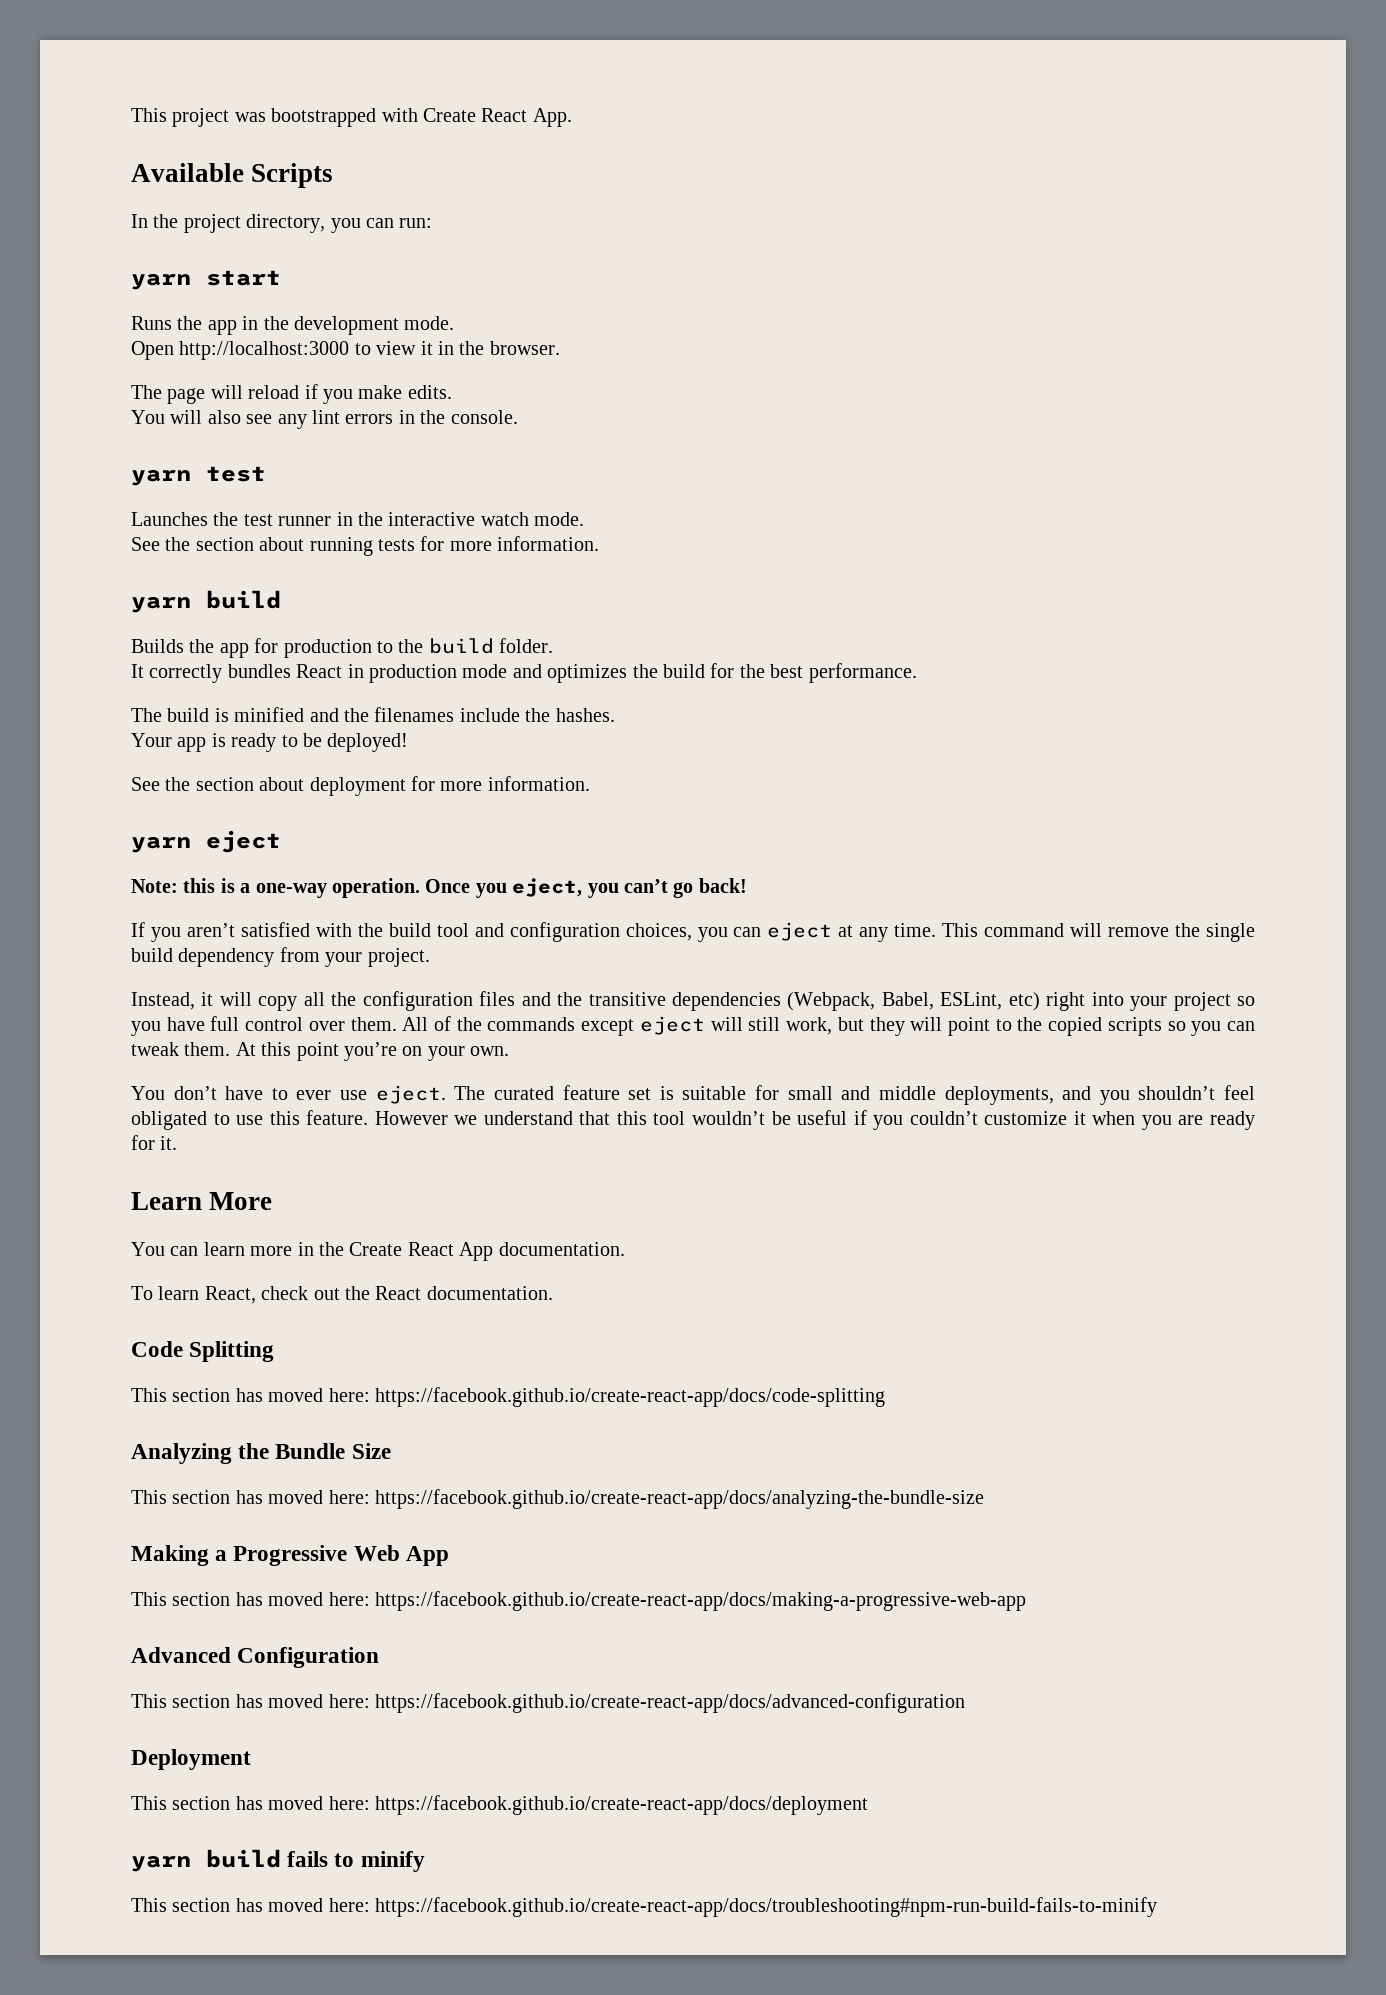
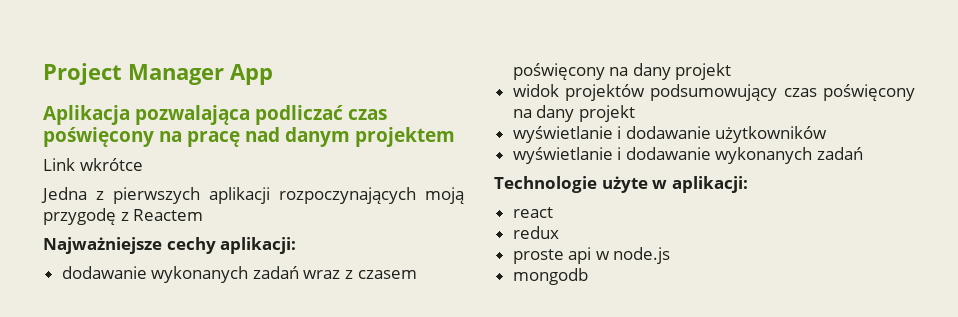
- This project was bootstrapped with Create React App.
- Available Scripts
- In the project directory, you can run:
- yarn start
- Runs the app in the development mode.
- Open http://localhost:3000 to view it in the browser.
- The page will reload if you make edits.
- You will also see any lint errors in the console.
- yarn test
- Launches the test runner in the interactive watch mode.
- See the section about running tests for more information.
- yarn build
- Builds the app for production to the build folder.
- It correctly bundles React in production mode and optimizes the build for the best performance.
- The build is minified and the filenames include the hashes.
- Your app is ready to be deployed!
- See the section about deployment for more information.
- yarn eject
- Note: this is a one-way operation. Once you eject, you can’t go back!
- If you aren’t satisfied with the build tool and configuration choices, you can eject at any time. This command will remove the single build dependency from your project.
- Instead, it will copy all the configuration files and the transitive dependencies (Webpack, Babel, ESLint, etc) right into your project so you have full control over them. All of the commands except eject will still work, but they will point to the copied scripts so you can tweak them. At this point you’re on your own.
- You don’t have to ever use eject. The curated feature set is suitable for small and middle deployments, and you shouldn’t feel obligated to use this feature. However we understand that this tool wouldn’t be useful if you couldn’t customize it when you are ready for it.
- Learn More
- You can learn more in the Create React App documentation.
- To learn React, check out the React documentation.
- Code Splitting
- This section has moved here: https://facebook.github.io/create-react-app/docs/code-splitting
- Analyzing the Bundle Size
- This section has moved here: https://facebook.github.io/create-react-app/docs/analyzing-the-bundle-size
- Making a Progressive Web App
- This section has moved here: https://facebook.github.io/create-react-app/docs/making-a-progressive-web-app
- Advanced Configuration
- This section has moved here: https://facebook.github.io/create-react-app/docs/advanced-configuration
- Deployment
- This section has moved here: https://facebook.github.io/create-react-app/docs/deployment
- yarn build fails to minify
- This section has moved here: https://facebook.github.io/create-react-app/docs/troubleshooting#npm-run-build-fails-to-minify
+ Project Manager App
+ Aplikacja pozwalająca podliczać czas poświęcony na pracę nad danym projektem
+ Link wkrótce
+ Jedna z pierwszych aplikacji rozpoczynających moją przygodę z Reactem
+ Najważniejsze cechy aplikacji:
+ dodawanie wykonanych zadań wraz z czasem poświęcony na dany projekt
+ widok projektów podsumowujący czas poświęcony na dany projekt
+ wyświetlanie i dodawanie użytkowników
+ wyświetlanie i dodawanie wykonanych zadań
+ Technologie użyte w aplikacji:
+ react
+ redux
+ proste api w node.js
+ mongodb

